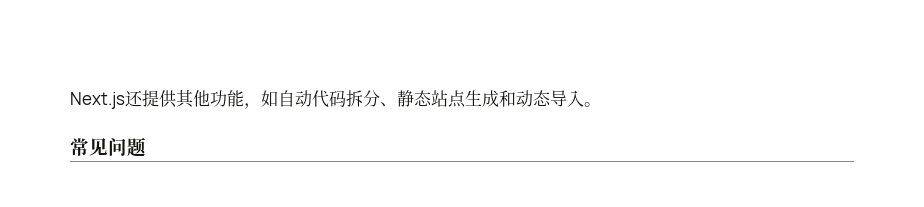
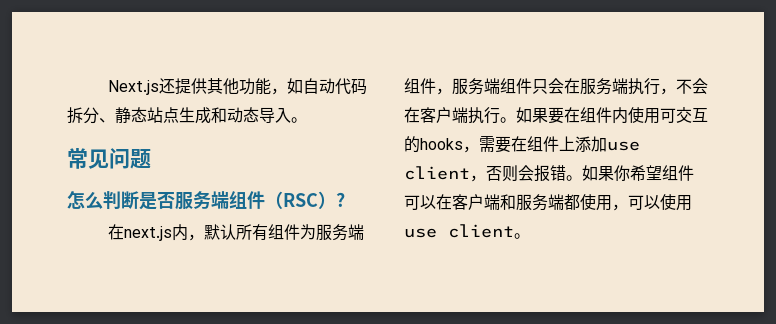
+ 怎么判断是否服务端组件（RSC）?
+ 在next.js内，默认所有组件为服务端组件，服务端组件只会在服务端执行，不会在客户端执行。如果要在组件内使用可交互的hooks，需要在组件上添加use client，否则会报错。如果你希望组件可以在客户端和服务端都使用，可以使用use client。

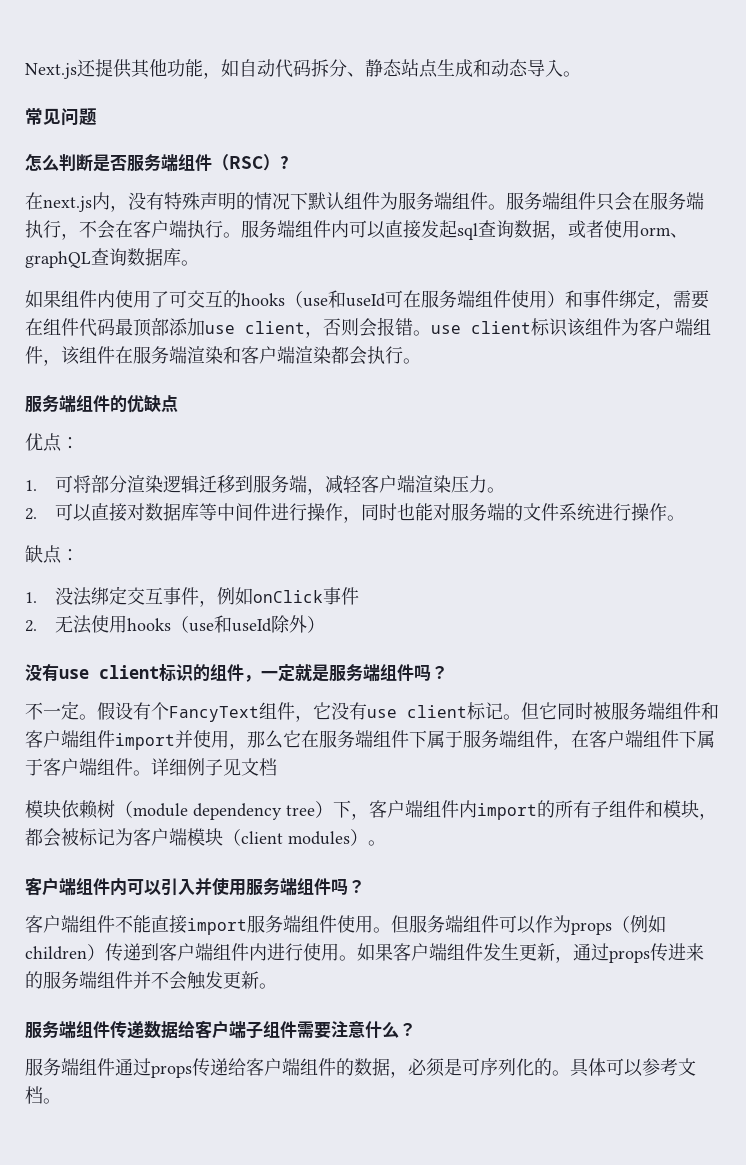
- 在next.js内，默认所有组件为服务端组件，服务端组件只会在服务端执行，不会在客户端执行。
+ 在next.js内，没有特殊声明的情况下默认组件为服务端组件。服务端组件只会在服务端执行，不会在客户端执行。
- 如果要在组件内使用可交互的hooks，需要在组件上添加use client，否则会报错。如果你希望组件可以在客户端和服务端都使用，可以使用use client。
+ 服务端组件内可以直接发起sql查询数据，或者使用orm、graphQL查询数据库。
+ 如果组件内使用了可交互的hooks（use和useId可在服务端组件使用）和事件绑定，需要在组件代码最顶部添加use client，否则会报错。use client标识该组件为客户端组件，该组件在服务端渲染和客户端渲染都会执行。
+ 服务端组件的优缺点
+ 优点：
+ 1.可将部分渲染逻辑迁移到服务端，减轻客户端渲染压力。
+ 2.可以直接对数据库等中间件进行操作，同时也能对服务端的文件系统进行操作。
+ 缺点：
+ 1.没法绑定交互事件，例如onClick事件
+ 2.无法使用hooks（use和useId除外）
+ 没有use client标识的组件，一定就是服务端组件吗？
+ 不一定。假设有个FancyText组件，它没有use client标记。但它同时被服务端组件和客户端组件import并使用，那么它在服务端组件下属于服务端组件，在客户端组件下属于客户端组件。详细例子见文档
+ 模块依赖树（module dependency tree）下，客户端组件内import的所有子组件和模块，都会被标记为客户端模块（client modules）。
+ 客户端组件内可以引入并使用服务端组件吗？
+ 客户端组件不能直接import服务端组件使用。但服务端组件可以作为props（例如children）传递到客户端组件内进行使用。如果客户端组件发生更新，通过props传进来的服务端组件并不会触发更新。
+ 服务端组件传递数据给客户端子组件需要注意什么？
+ 服务端组件通过props传递给客户端组件的数据，必须是可序列化的。具体可以参考文档。

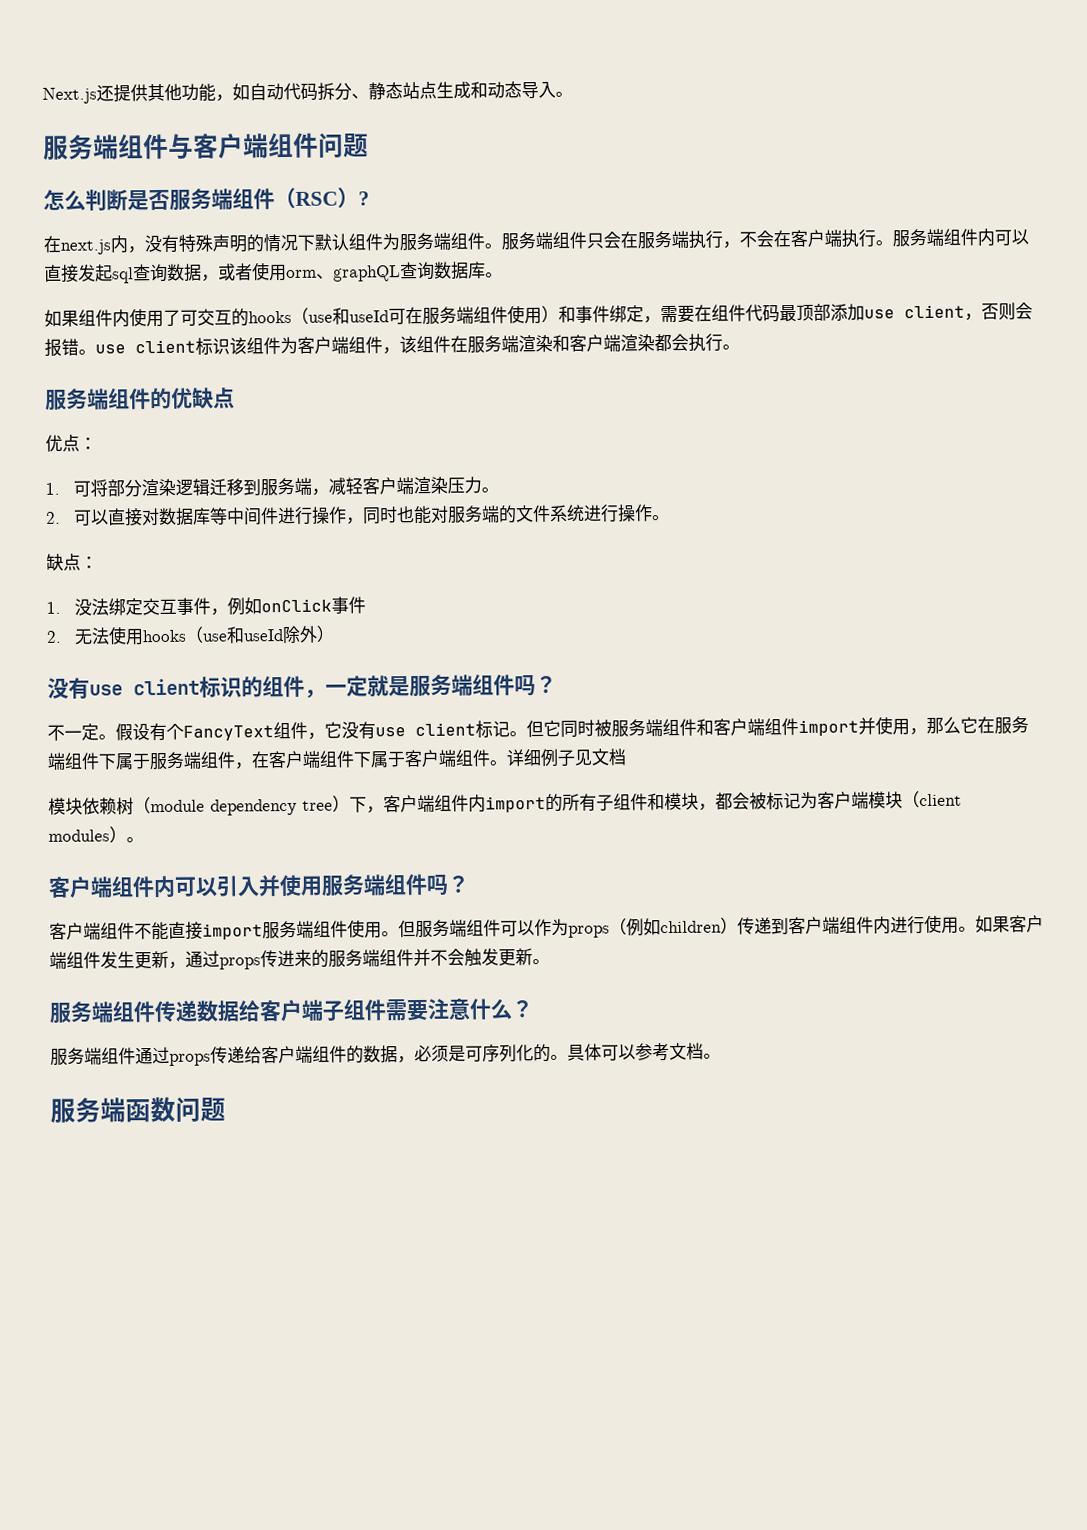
- 常见问题
+ 服务端组件与客户端组件问题
+ 服务端函数问题

